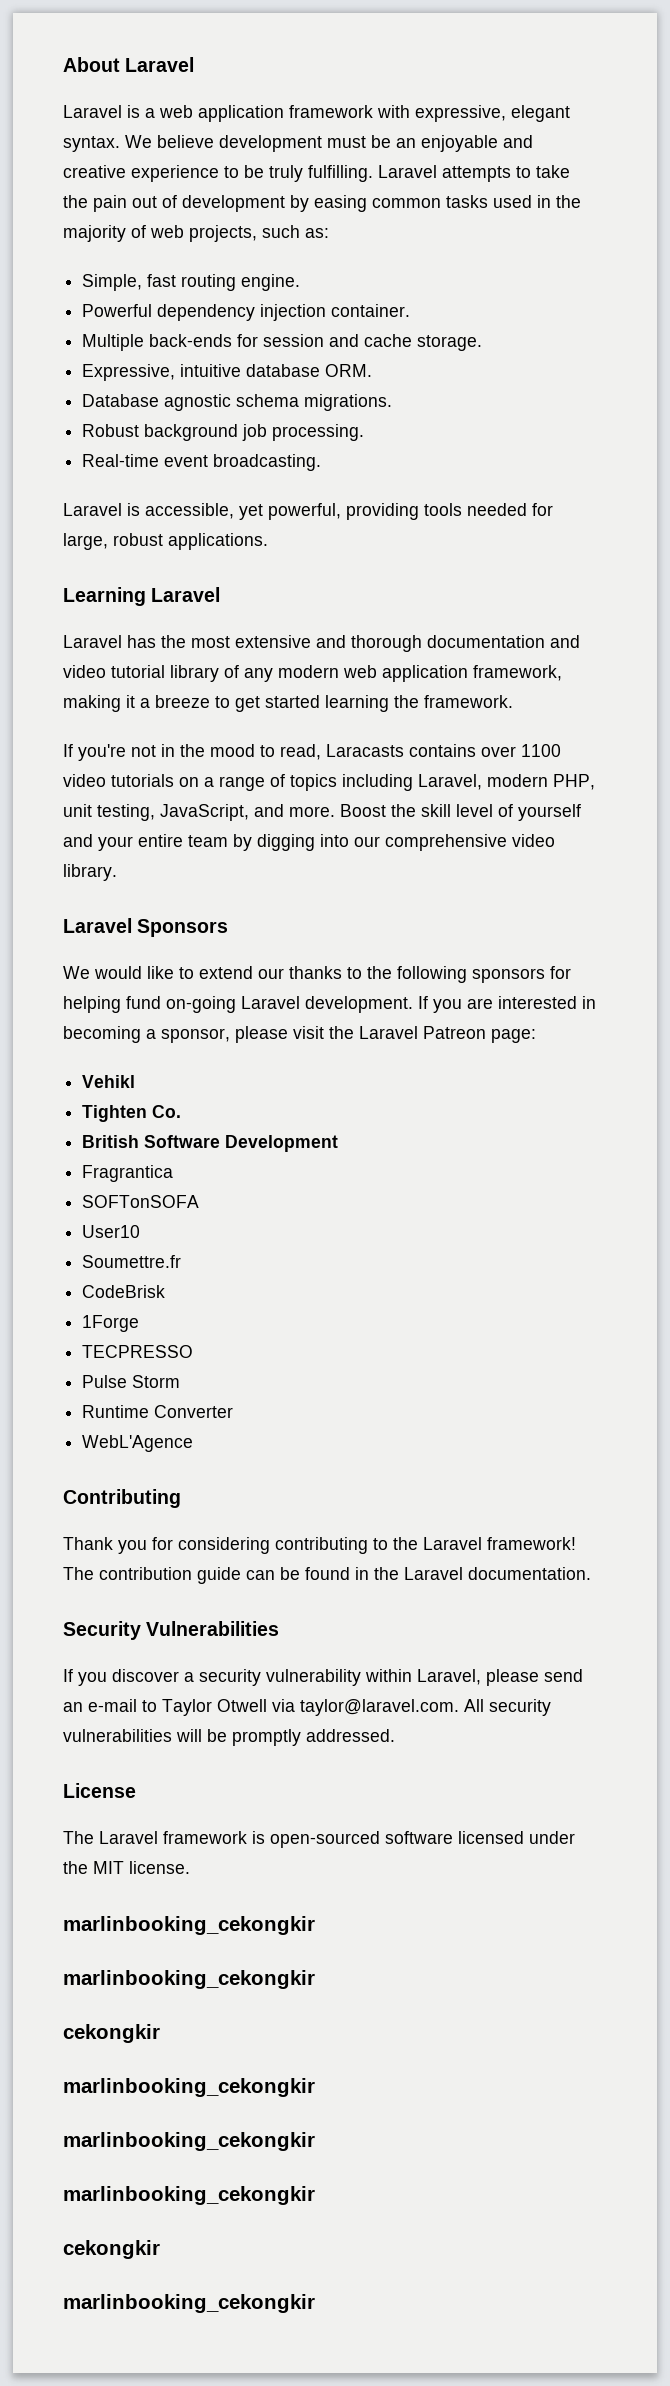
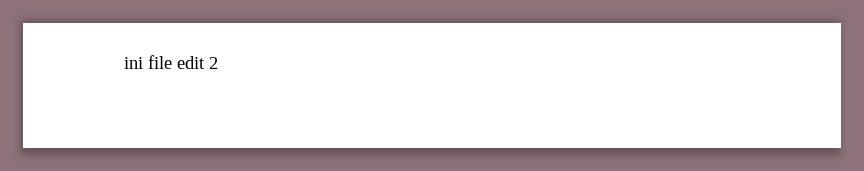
- About Laravel
- Laravel is a web application framework with expressive, elegant syntax. We believe development must be an enjoyable and creative experience to be truly fulfilling. Laravel attempts to take the pain out of development by easing common tasks used in the majority of web projects, such as:
- Simple, fast routing engine.
- Powerful dependency injection container.
- Multiple back-ends for session and cache storage.
- Expressive, intuitive database ORM.
- Database agnostic schema migrations.
- Robust background job processing.
- Real-time event broadcasting.
- Laravel is accessible, yet powerful, providing tools needed for large, robust applications.
- Learning Laravel
- Laravel has the most extensive and thorough documentation and video tutorial library of any modern web application framework, making it a breeze to get started learning the framework.
- If you're not in the mood to read, Laracasts contains over 1100 video tutorials on a range of topics including Laravel, modern PHP, unit testing, JavaScript, and more. Boost the skill level of yourself and your entire team by digging into our comprehensive video library.
- Laravel Sponsors
- We would like to extend our thanks to the following sponsors for helping fund on-going Laravel development. If you are interested in becoming a sponsor, please visit the Laravel Patreon page:
- Vehikl
- Tighten Co.
- British Software Development
- Fragrantica
- SOFTonSOFA
- User10
- Soumettre.fr
- CodeBrisk
- 1Forge
- TECPRESSO
- Pulse Storm
- Runtime Converter
- WebL'Agence
- Contributing
- Thank you for considering contributing to the Laravel framework! The contribution guide can be found in the Laravel documentation.
- Security Vulnerabilities
- If you discover a security vulnerability within Laravel, please send an e-mail to Taylor Otwell via taylor@laravel.com. All security vulnerabilities will be promptly addressed.
- License
- The Laravel framework is open-sourced software licensed under the MIT license.
- marlinbooking_cekongkir
- marlinbooking_cekongkir
- cekongkir
- marlinbooking_cekongkir
- marlinbooking_cekongkir
- marlinbooking_cekongkir
- cekongkir
- marlinbooking_cekongkir
+ ini file edit 2

